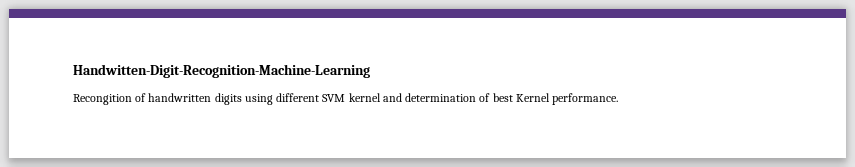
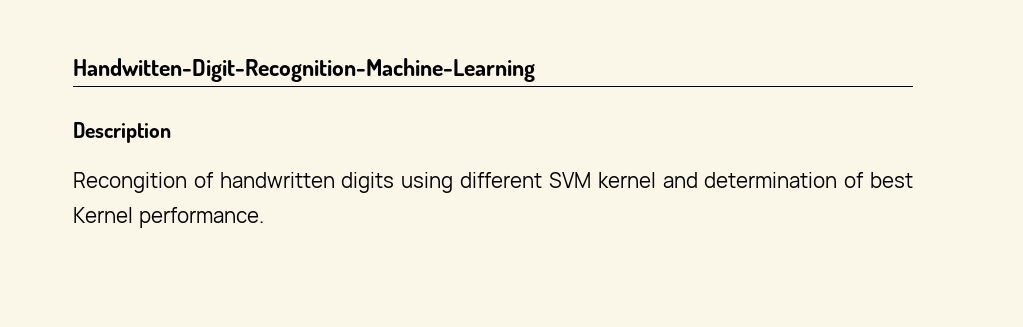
+ Description

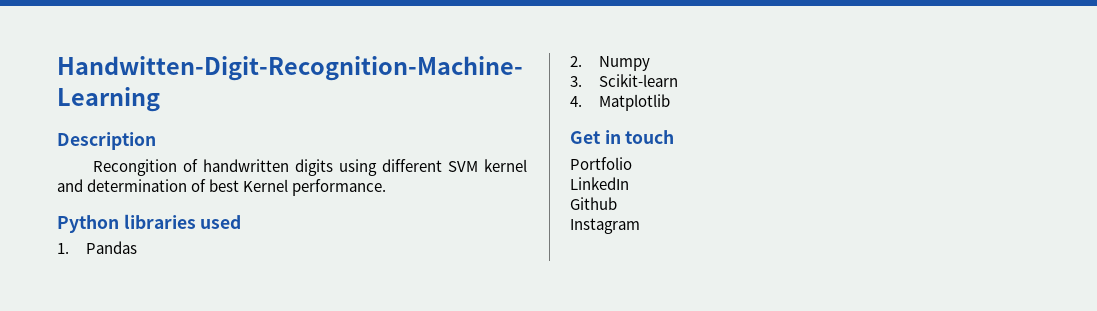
+ Python libraries used
+ 1. Pandas
+ 2. Numpy
+ 3. Scikit-learn
+ 4. Matplotlib
+ Get in touch
+ Portfolio
+ LinkedIn
+ Github
+ Instagram

